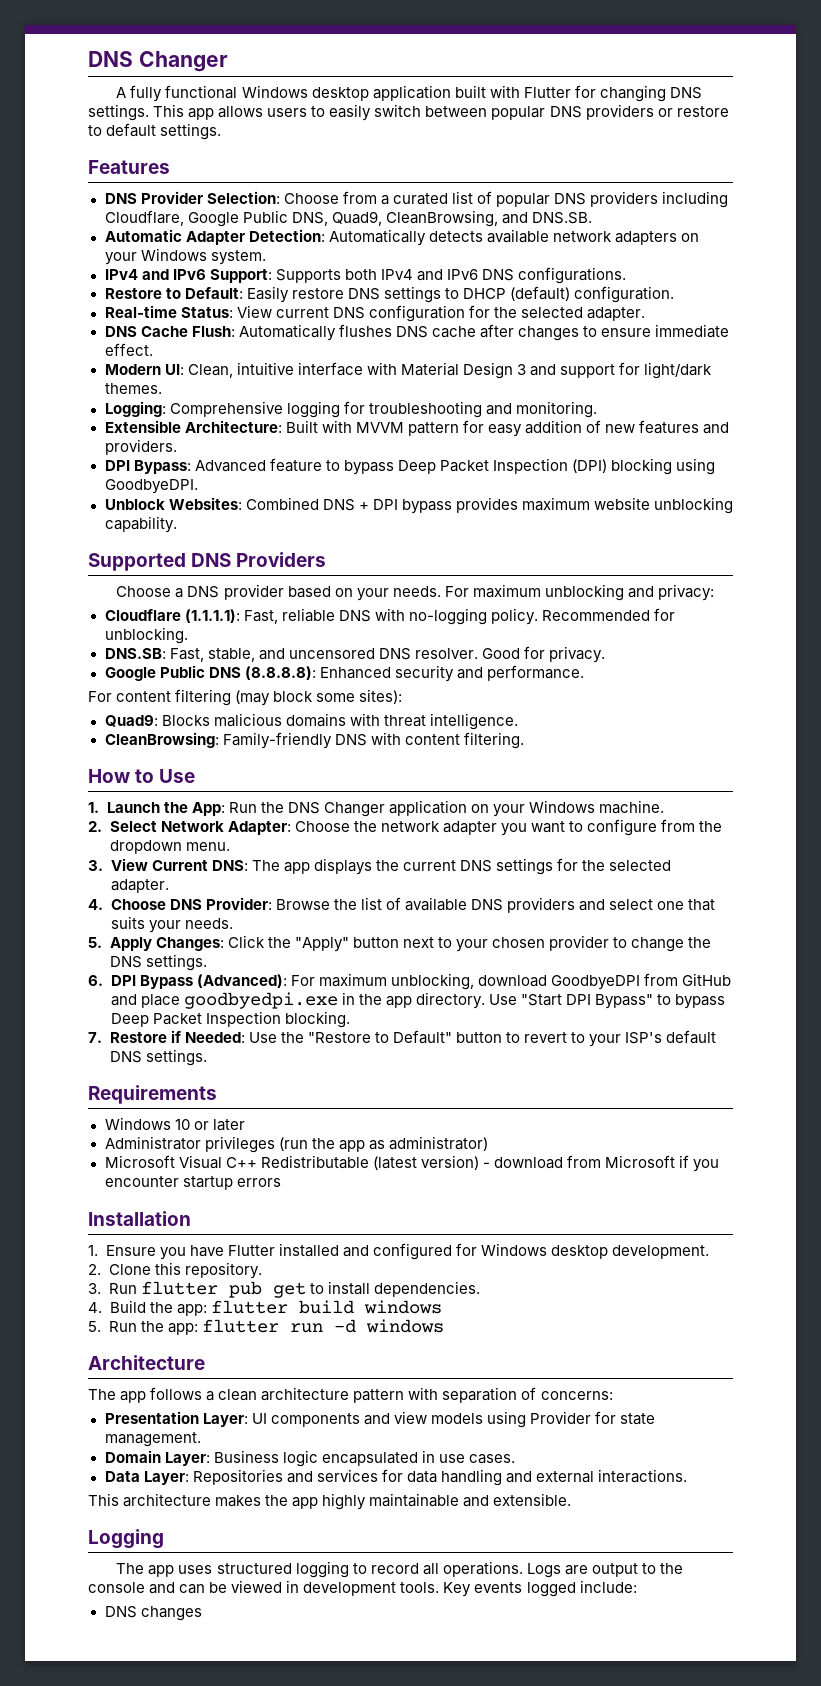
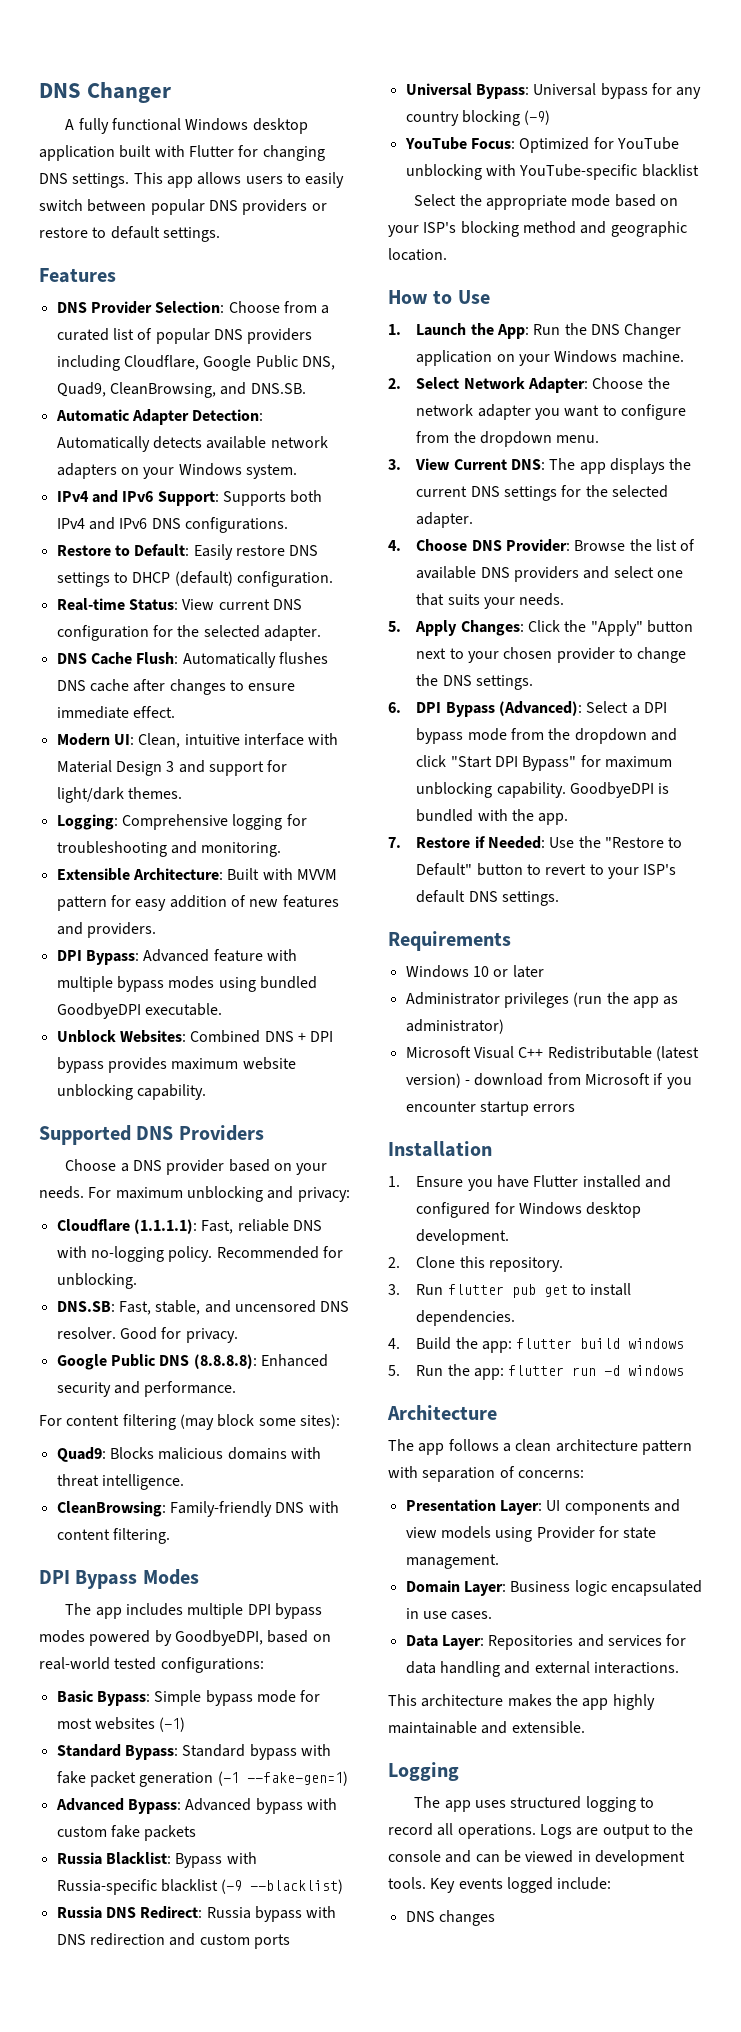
- DPI Bypass: Advanced feature to bypass Deep Packet Inspection (DPI) blocking using GoodbyeDPI.
+ DPI Bypass: Advanced feature with multiple bypass modes using bundled GoodbyeDPI executable.
+ DPI Bypass Modes
+ The app includes multiple DPI bypass modes powered by GoodbyeDPI, based on real-world tested configurations:
+ Basic Bypass: Simple bypass mode for most websites (-1)
+ Standard Bypass: Standard bypass with fake packet generation (-1 --fake-gen=1)
+ Advanced Bypass: Advanced bypass with custom fake packets
+ Russia Blacklist: Bypass with Russia-specific blacklist (-9 --blacklist)
+ Russia DNS Redirect: Russia bypass with DNS redirection and custom ports
+ Universal Bypass: Universal bypass for any country blocking (-9)
+ YouTube Focus: Optimized for YouTube unblocking with YouTube-specific blacklist
+ Select the appropriate mode based on your ISP's blocking method and geographic location.
- 6. DPI Bypass (Advanced): For maximum unblocking, download GoodbyeDPI from GitHub and place goodbyedpi.exe in the app directory. Use "Start DPI Bypass" to bypass Deep Packet Inspection blocking.
+ 6. DPI Bypass (Advanced): Select a DPI bypass mode from the dropdown and click "Start DPI Bypass" for maximum unblocking capability. GoodbyeDPI is bundled with the app.

